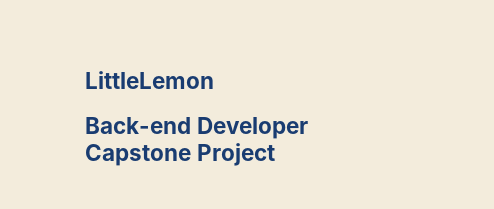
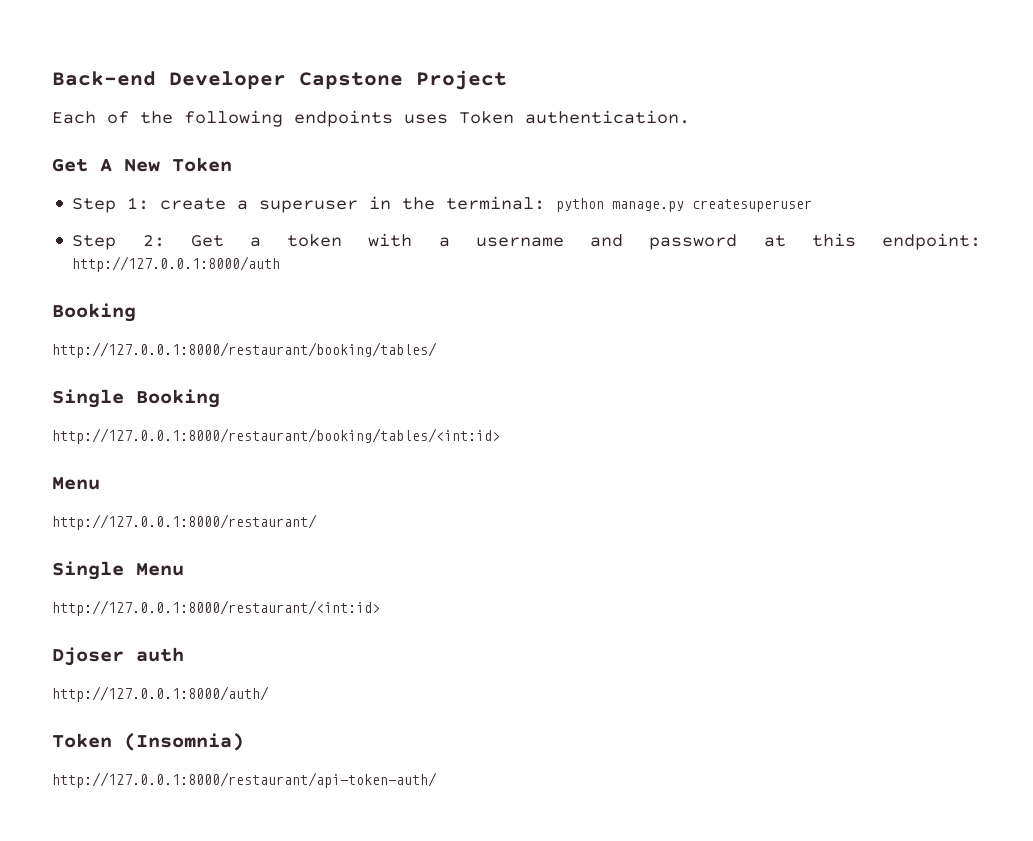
- LittleLemon
+ Each of the following endpoints uses Token authentication.
+ Get A New Token
+ Step 1: create a superuser in the terminal: python manage.py createsuperuser
+ Step 2: Get a token with a username and password at this endpoint: http://127.0.0.1:8000/auth
+ Booking
+ http://127.0.0.1:8000/restaurant/booking/tables/
+ Single Booking
+ http://127.0.0.1:8000/restaurant/booking/tables/<int:id>
+ Menu
+ http://127.0.0.1:8000/restaurant/
+ Single Menu
+ http://127.0.0.1:8000/restaurant/<int:id>
+ Djoser auth
+ http://127.0.0.1:8000/auth/
+ Token (Insomnia)
+ http://127.0.0.1:8000/restaurant/api-token-auth/

